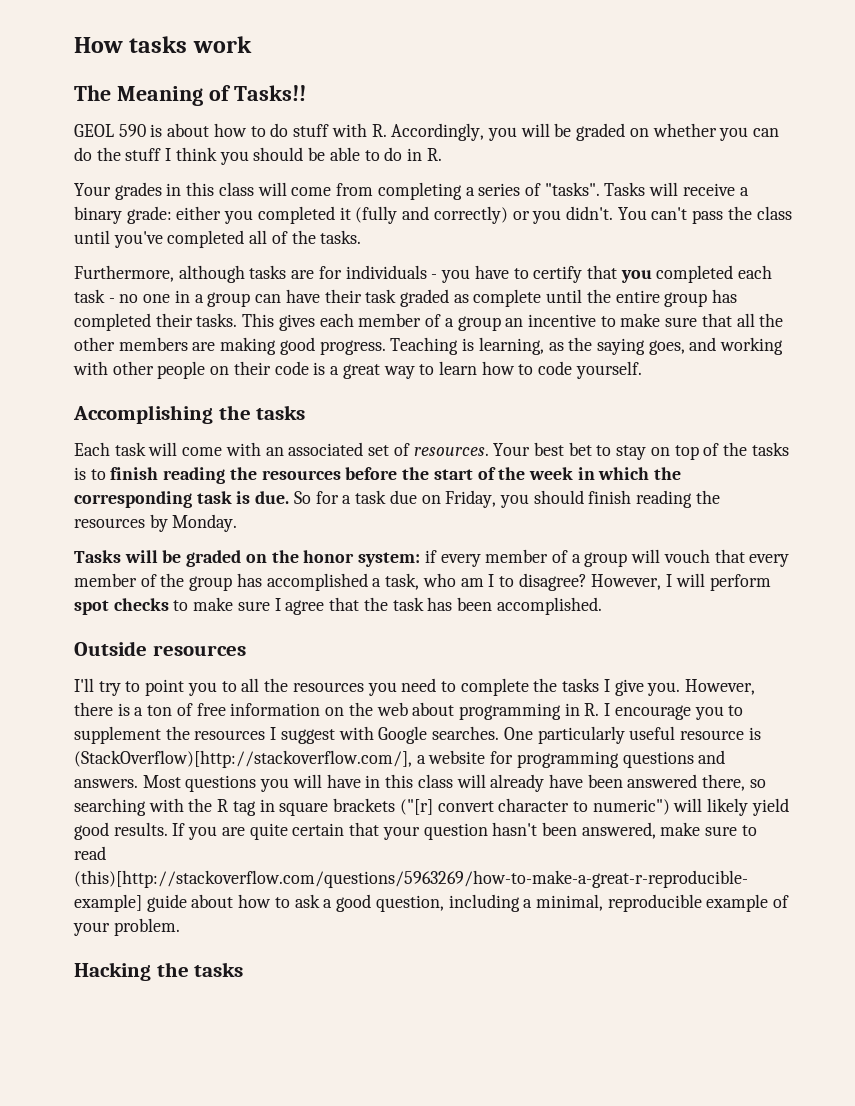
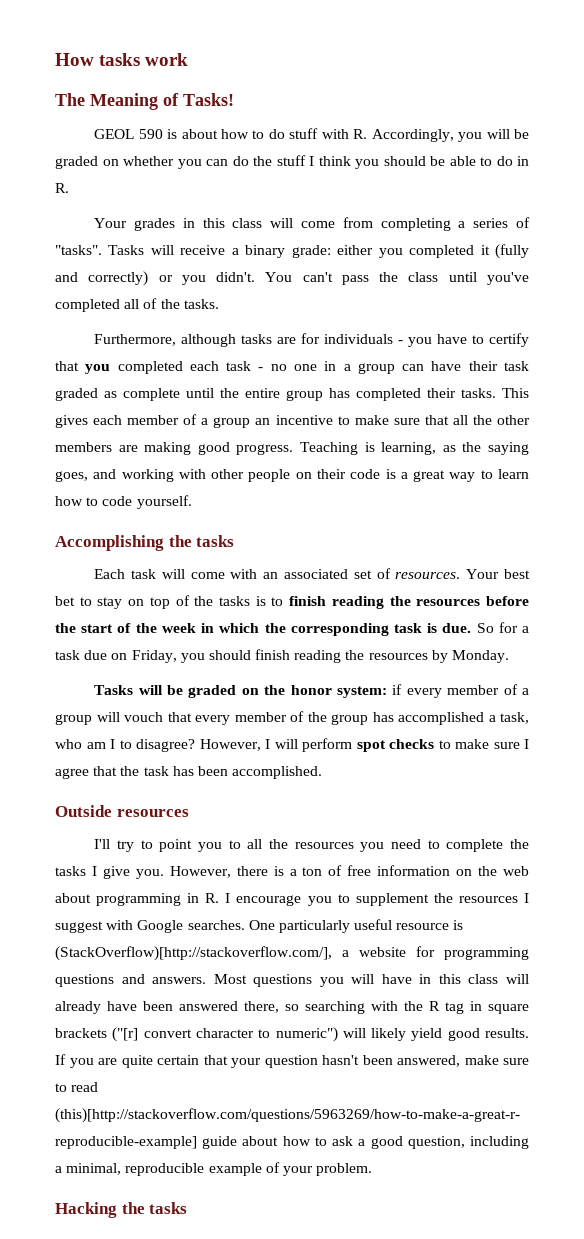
- The Meaning of Tasks!!
+ The Meaning of Tasks!

